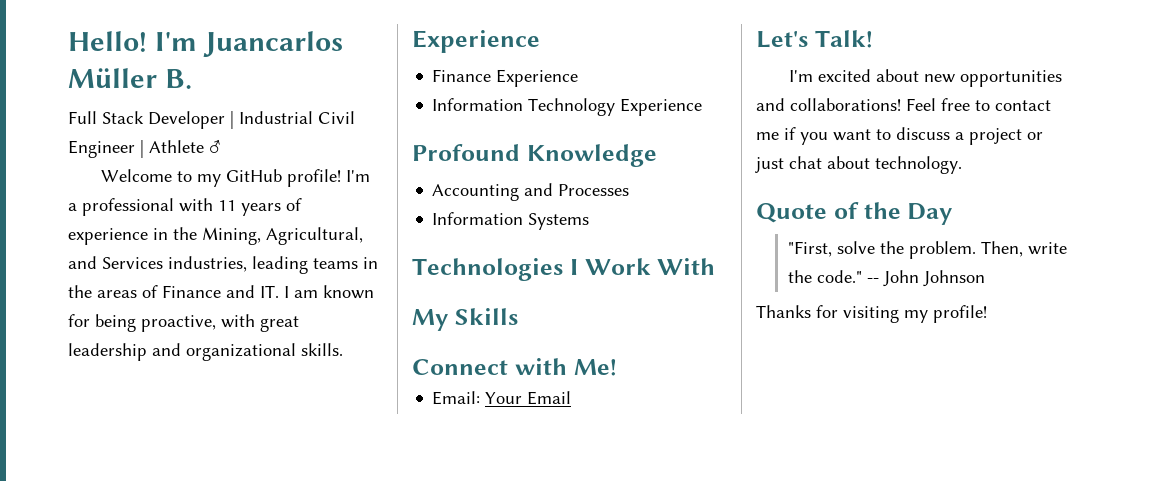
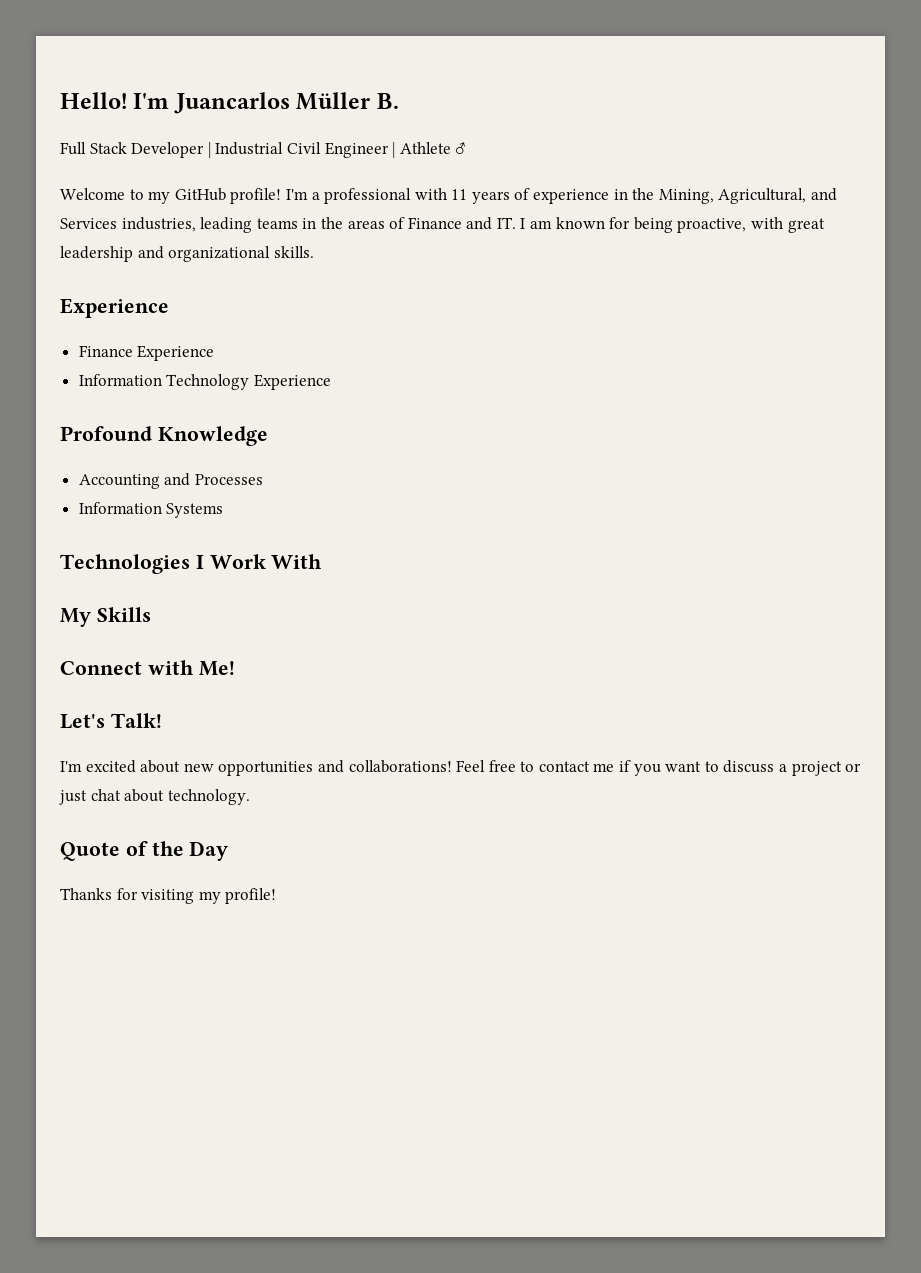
- Email: Your Email
- "First, solve the problem. Then, write the code." -- John Johnson

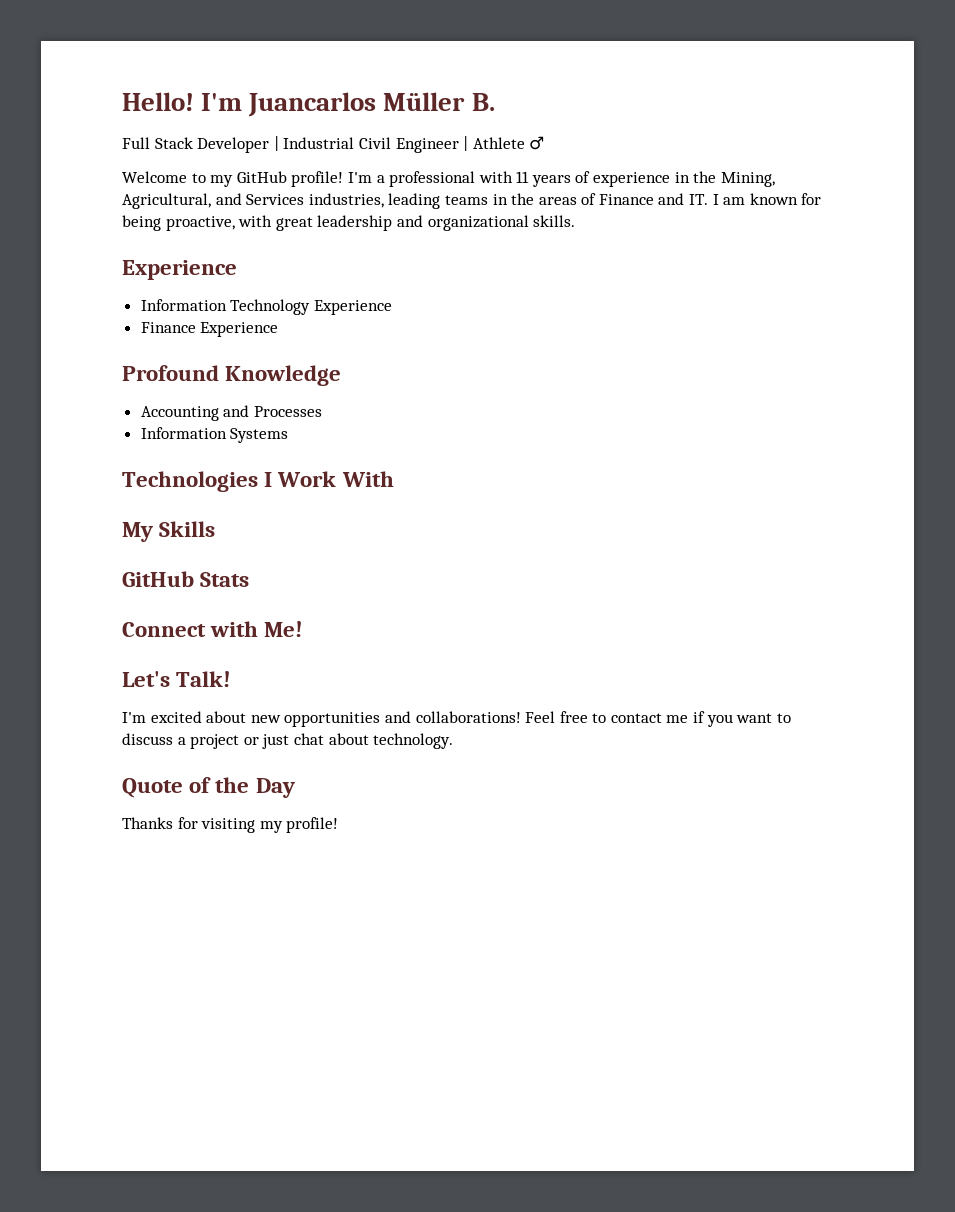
+ Information Technology Experience
  Finance Experience
- Information Technology Experience
+ GitHub Stats

